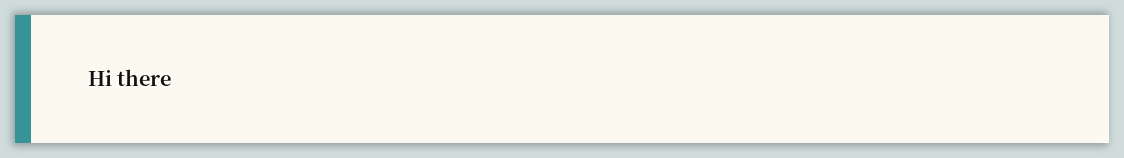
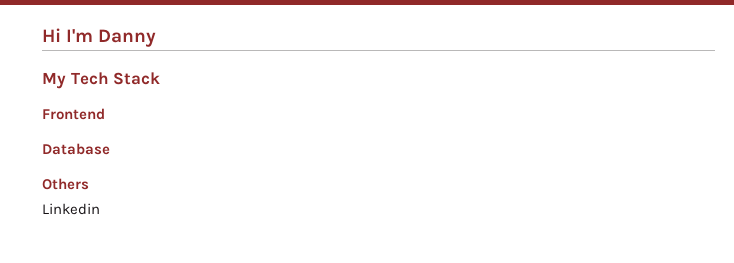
- Hi there
+ Hi I'm Danny
+ My Tech Stack
+ Frontend
+ Database
+ Others
+ Linkedin

